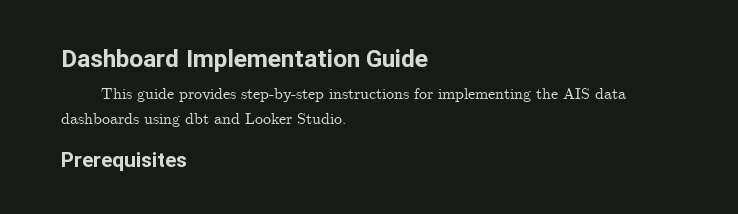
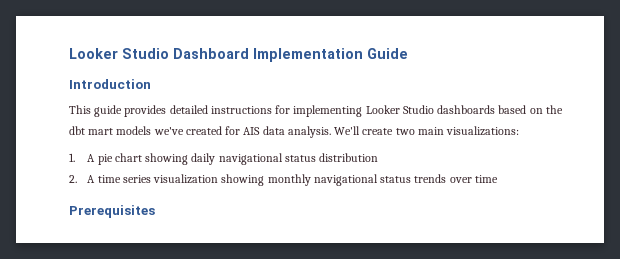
- Dashboard Implementation Guide
+ Looker Studio Dashboard Implementation Guide
+ Introduction
- This guide provides step-by-step instructions for implementing the AIS data dashboards using dbt and Looker Studio.
+ This guide provides detailed instructions for implementing Looker Studio dashboards based on the dbt mart models we've created for AIS data analysis. We'll create two main visualizations:
+ 1. A pie chart showing daily navigational status distribution
+ 2. A time series visualization showing monthly navigational status trends over time

